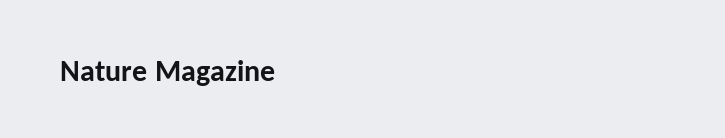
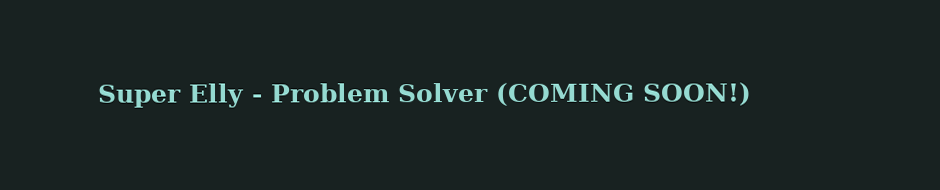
- Nature Magazine
+ Super Elly - Problem Solver (COMING SOON!)

